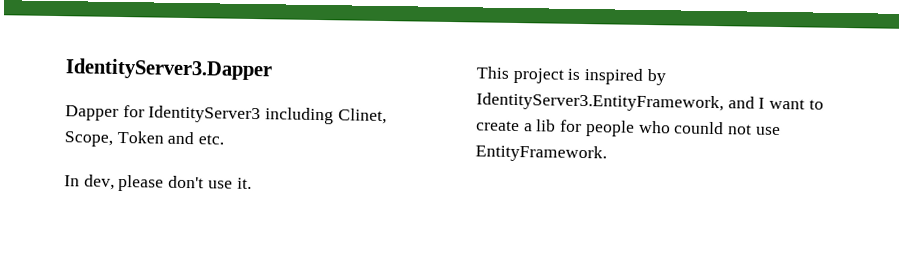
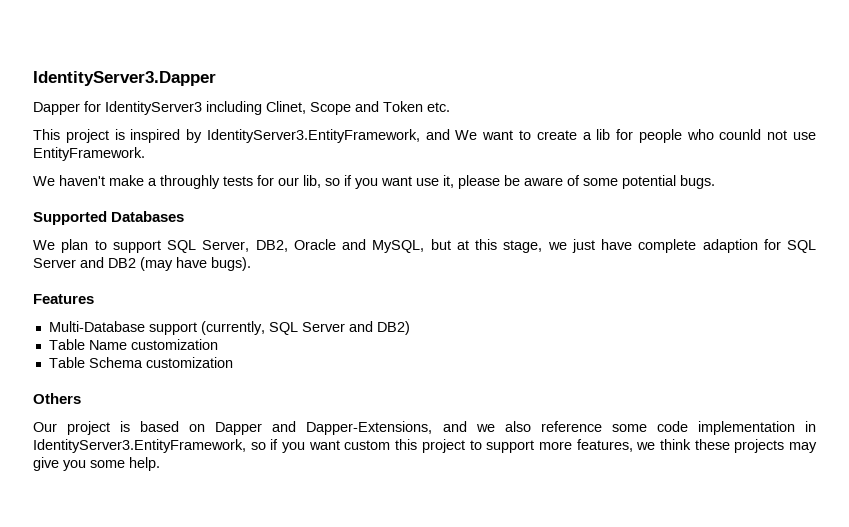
- Dapper for IdentityServer3 including Clinet, Scope, Token and etc.
- In dev, please don't use it.
+ Dapper for IdentityServer3 including Clinet, Scope and Token etc.
- This project is inspired by IdentityServer3.EntityFramework, and I want to create a lib for people who counld not use EntityFramework.
+ This project is inspired by IdentityServer3.EntityFramework, and We want to create a lib for people who counld not use EntityFramework.
+ We haven't make a throughly tests for our lib, so if you want use it, please be aware of some potential bugs.
+ Supported Databases
+ We plan to support SQL Server, DB2, Oracle and MySQL, but at this stage, we just have complete adaption for SQL Server and DB2 (may have bugs).
+ Features
+ Multi-Database support (currently, SQL Server and DB2)
+ Table Name customization
+ Table Schema customization
+ Others
+ Our project is based on Dapper and Dapper-Extensions, and we also reference some code implementation in IdentityServer3.EntityFramework, so if you want custom this project to support more features, we think these projects may give you some help.

